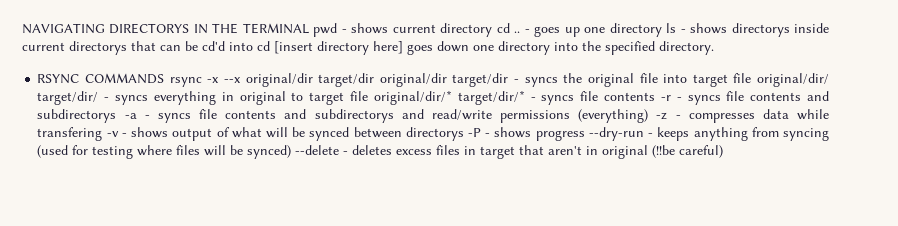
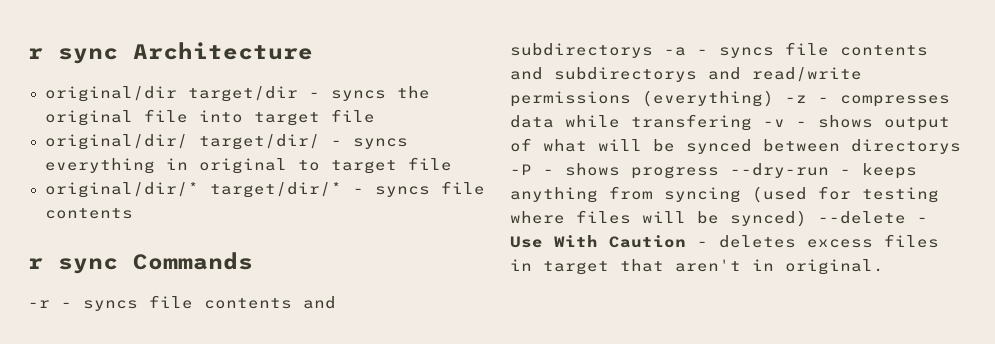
- NAVIGATING DIRECTORYS IN THE TERMINAL pwd - shows current directory cd .. - goes up one directory ls - shows directorys inside current directorys that can be cd'd into cd [insert directory here] goes down one directory into the specified directory.
- RSYNC COMMANDS rsync -x --x original/dir target/dir original/dir target/dir - syncs the original file into target file original/dir/ target/dir/ - syncs everything in original to target file original/dir/* target/dir/* - syncs file contents -r - syncs file contents and subdirectorys -a - syncs file contents and subdirectorys and read/write permissions (everything) -z - compresses data while transfering -v - shows output of what will be synced between directorys -P - shows progress --dry-run - keeps anything from syncing (used for testing where files will be synced) --delete - deletes excess files in target that aren't in original (!!be careful)
+ r sync Architecture
+ original/dir target/dir - syncs the original file into target file
+ original/dir/ target/dir/ - syncs everything in original to target file
+ original/dir/* target/dir/* - syncs file contents
+ r sync Commands
+ -r - syncs file contents and subdirectorys -a - syncs file contents and subdirectorys and read/write permissions (everything) -z - compresses data while transfering -v - shows output of what will be synced between directorys -P - shows progress --dry-run - keeps anything from syncing (used for testing where files will be synced) --delete - Use With Caution - deletes excess files in target that aren't in original.

